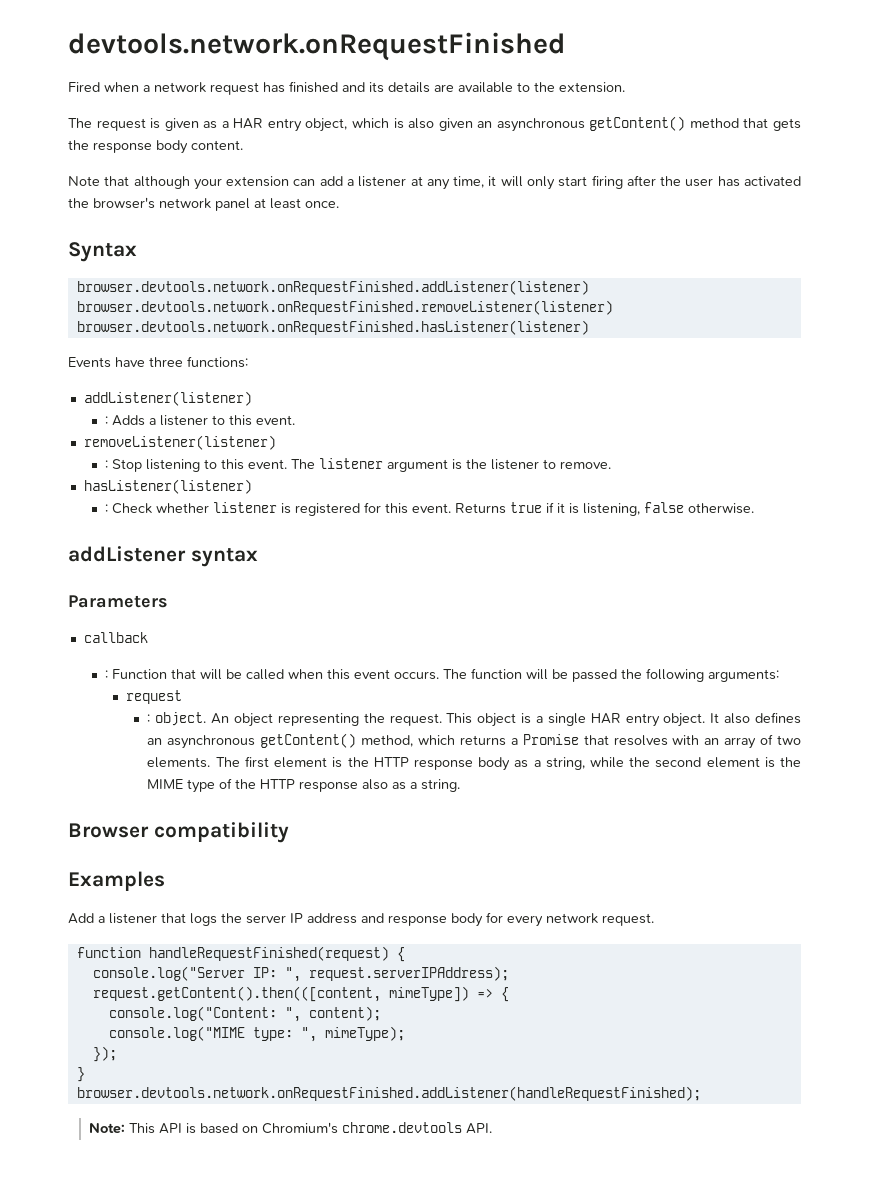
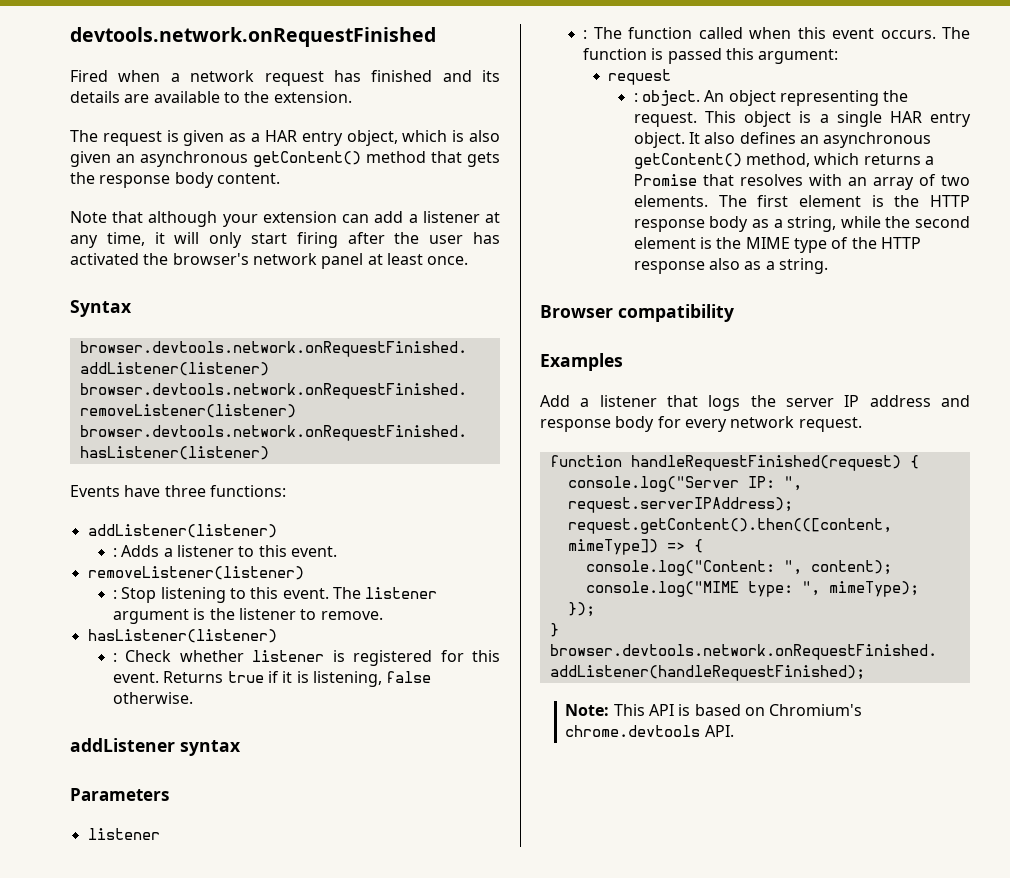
  Parameters
- callback
- : Function that will be called when this event occurs.
+ listener
+ : The function called when this event occurs.
- The function will be passed the following arguments:
+ The function is passed this argument:

